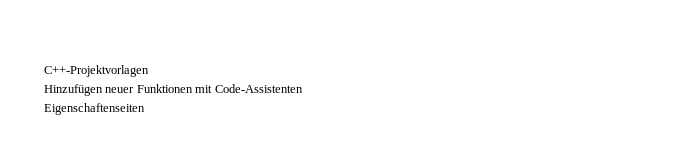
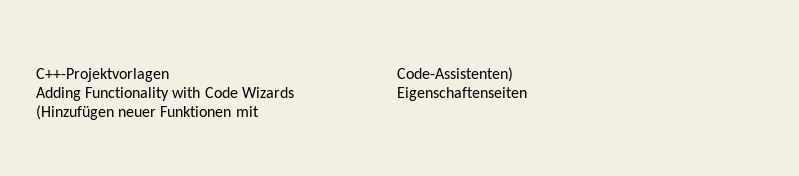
- Hinzufügen neuer Funktionen mit Code-Assistenten
+ Adding Functionality with Code Wizards (Hinzufügen neuer Funktionen mit Code-Assistenten)

